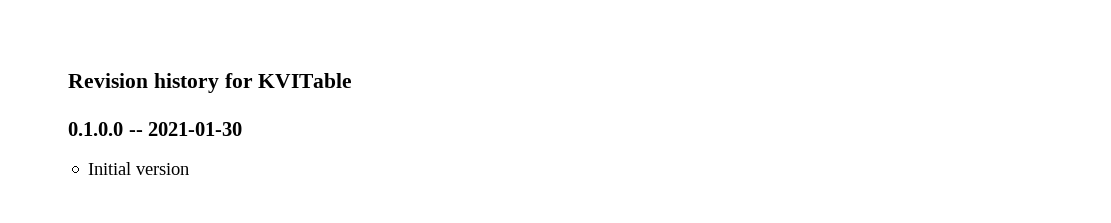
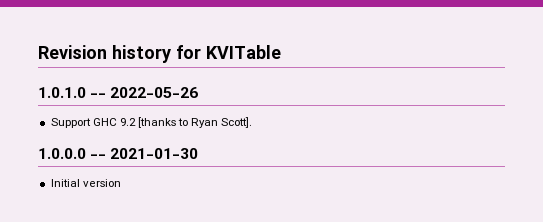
- 0.1.0.0 -- 2021-01-30
+ 1.0.1.0 -- 2022-05-26
+ Support GHC 9.2 [thanks to Ryan Scott].
+ 1.0.0.0 -- 2021-01-30

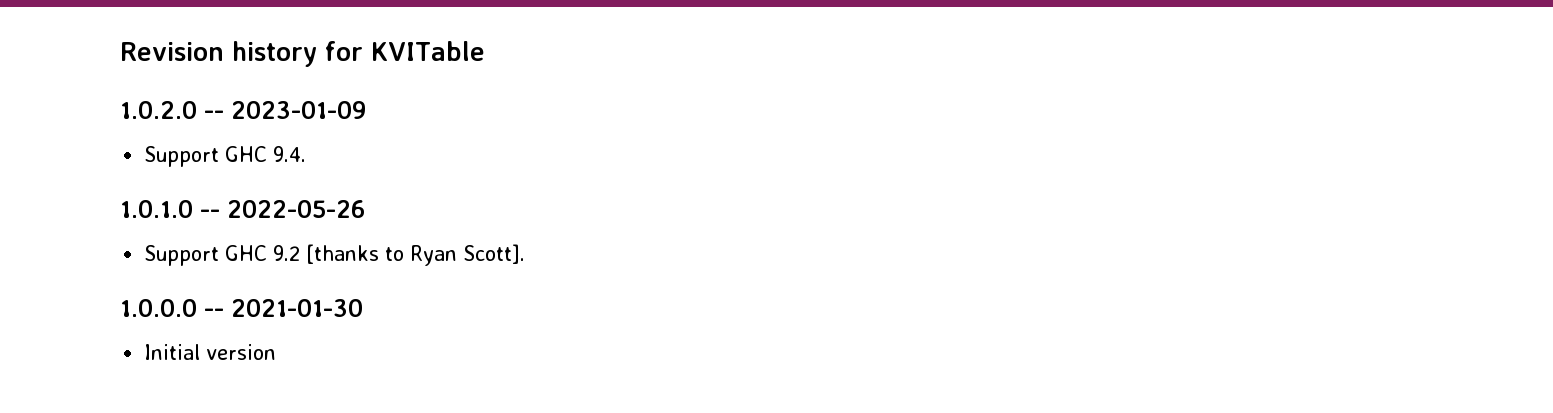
+ 1.0.2.0 -- 2023-01-09
+ Support GHC 9.4.

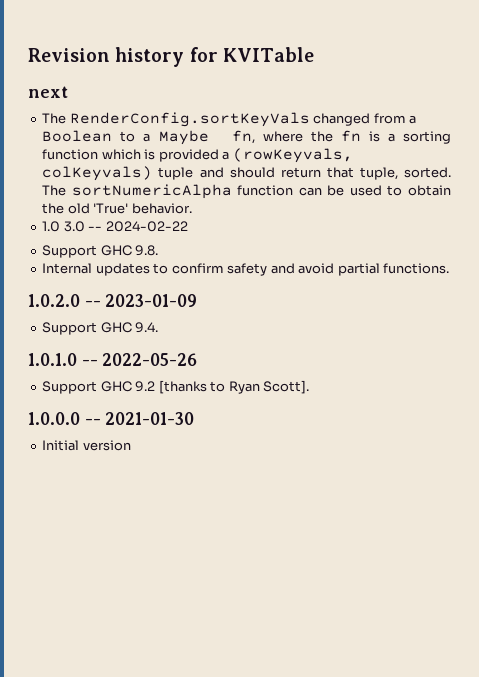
+ next
+ The RenderConfig.sortKeyVals changed from a Boolean to a Maybe fn, where the fn is a sorting function which is provided a (rowKeyvals, colKeyvals) tuple and should return that tuple, sorted. The sortNumericAlpha function can be used to obtain the old 'True' behavior.
+ 1.0 3.0 -- 2024-02-22
+ Support GHC 9.8.
+ Internal updates to confirm safety and avoid partial functions.

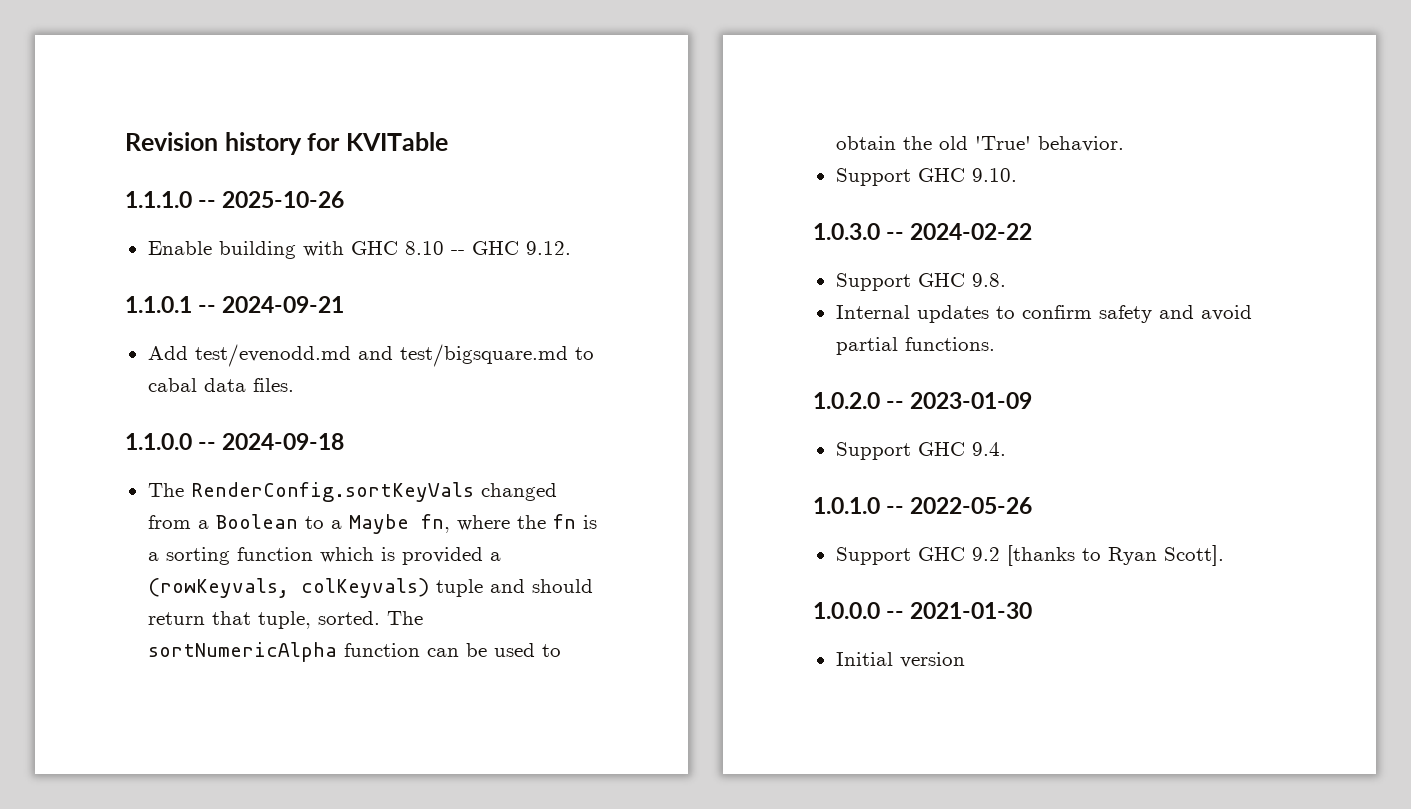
- next
+ 1.1.1.0 -- 2025-10-26
+ Enable building with GHC 8.10 -- GHC 9.12.
+ 1.1.0.1 -- 2024-09-21
+ Add test/evenodd.md and test/bigsquare.md to cabal data files.
+ 1.1.0.0 -- 2024-09-18
- 1.0 3.0 -- 2024-02-22
+ Support GHC 9.10.
+ 1.0.3.0 -- 2024-02-22

